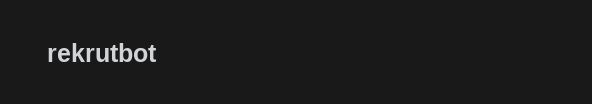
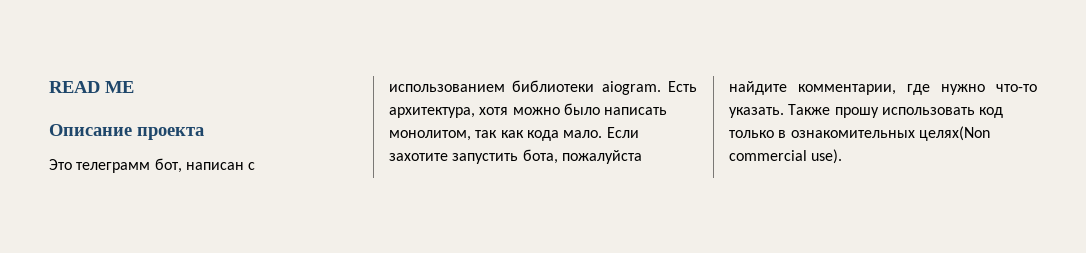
- rekrutbot
+ READ ME
+ Описание проекта
+ Это телеграмм бот, написан с использованием библиотеки aiogram. Есть архитектура, хотя можно было написать монолитом, так как кода мало. Если захотите запустить бота, пожалуйста найдите комментарии, где нужно что-то указать. Также прошу использовать код только в ознакомительных целях(Non commercial use).

